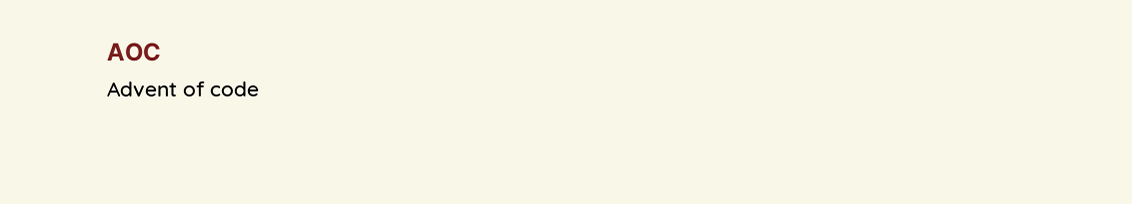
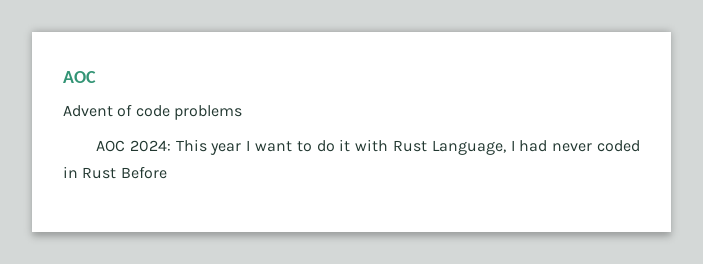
- Advent of code
+ Advent of code problems
+ AOC 2024: This year I want to do it with Rust Language, I had never coded in Rust Before

